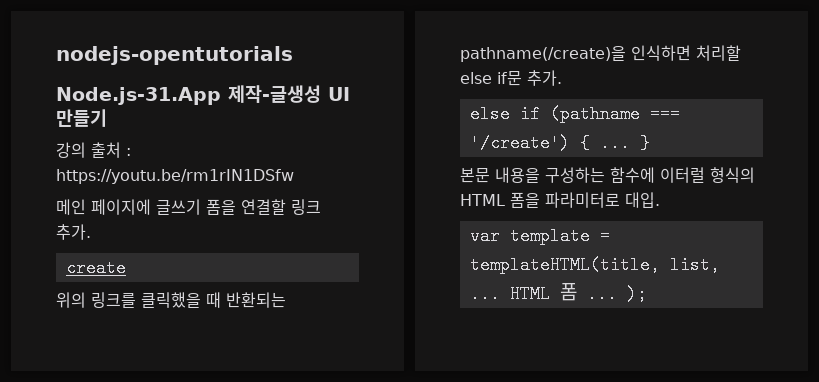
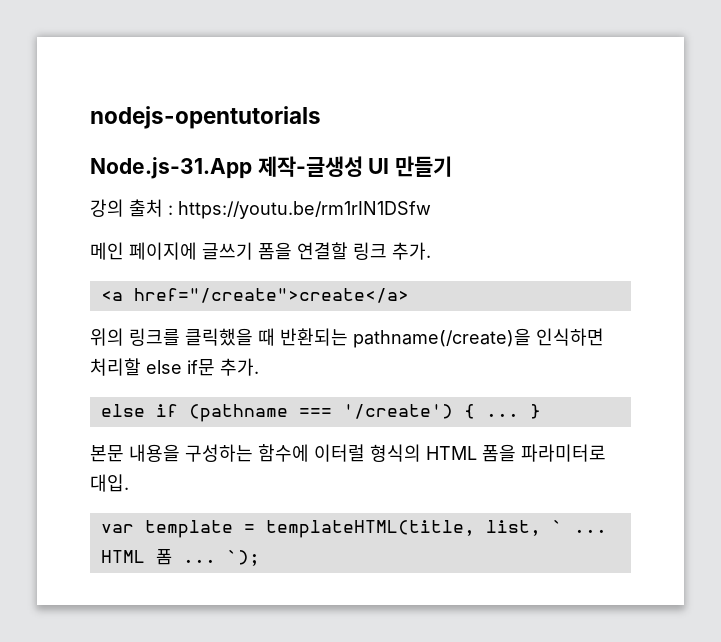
- create
+ <a href="/create">create</a>
- var template = templateHTML(title, list, ...
+ var template = templateHTML(title, list, ` ...
- HTML 폼 ... );
+ HTML 폼 ... `);

